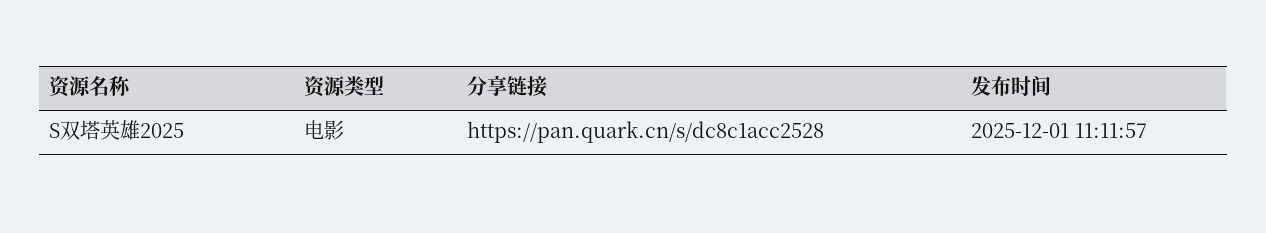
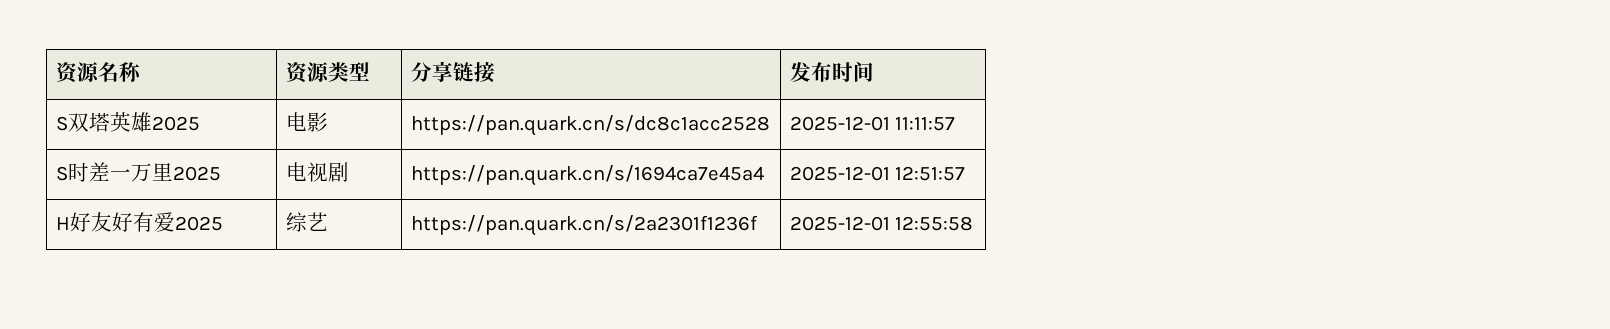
+ S时差一万里2025 | 电视剧 | https://pan.quark.cn/s/1694ca7e45a4 | 2025-12-01 12:51:57
+ H好友好有爱2025 | 综艺 | https://pan.quark.cn/s/2a2301f1236f | 2025-12-01 12:55:58

